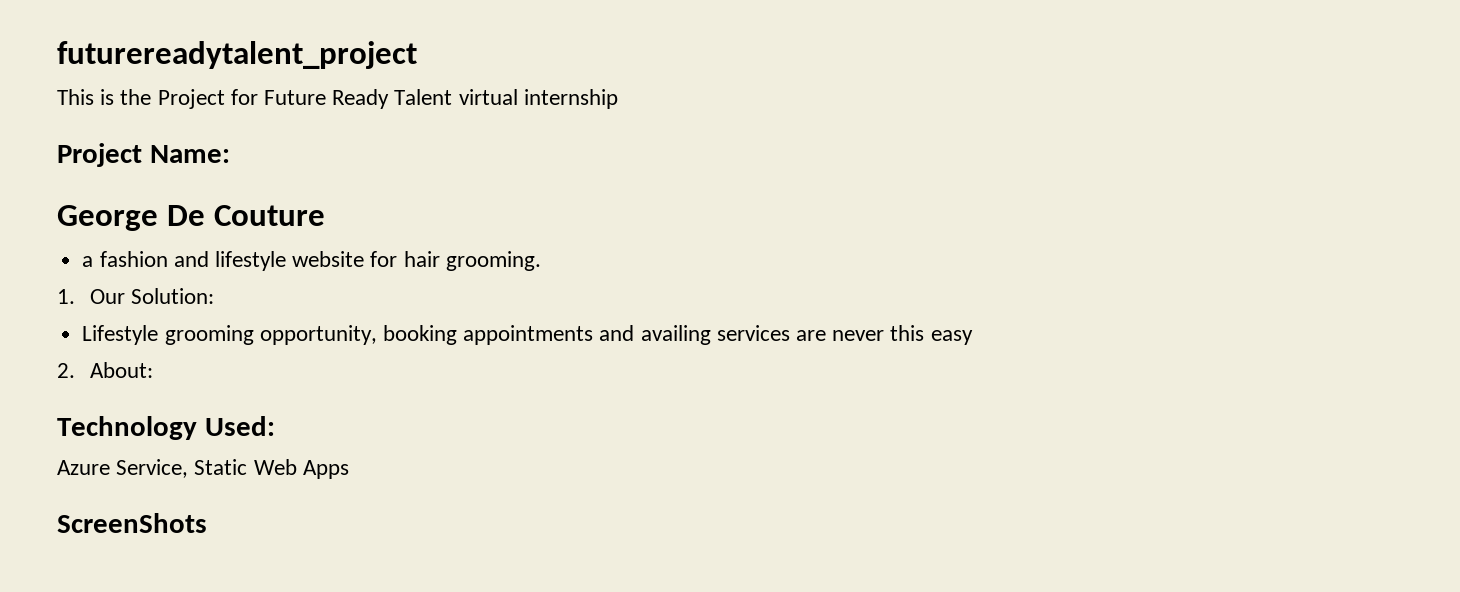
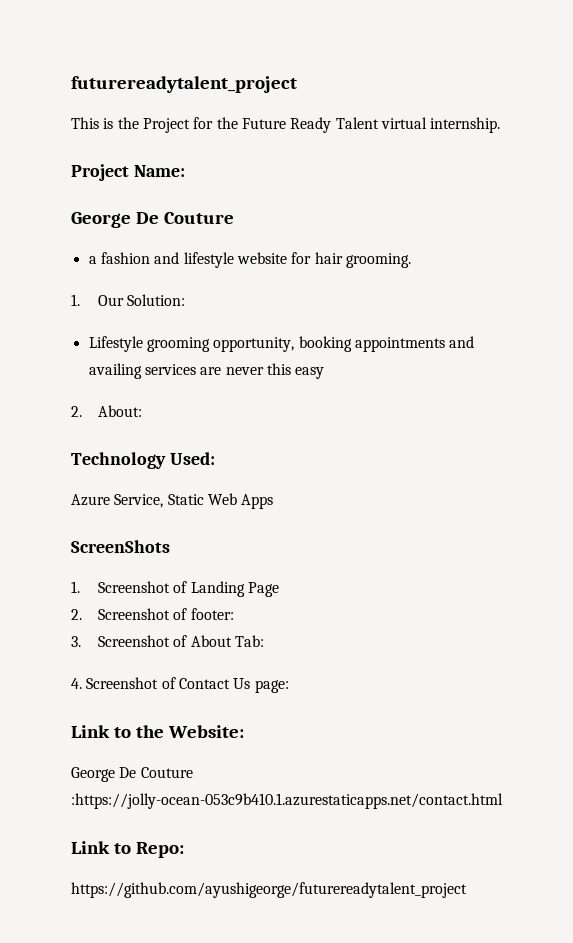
- This is the Project for Future Ready Talent virtual internship
+ This is the Project for the Future Ready Talent virtual internship.
+ 1. Screenshot of Landing Page
+ 2. Screenshot of footer:
+ 3. Screenshot of About Tab:
+ 4. Screenshot of Contact Us page:
+ Link to the Website:
+ George De Couture :https://jolly-ocean-053c9b410.1.azurestaticapps.net/contact.html
+ Link to Repo:
+ https://github.com/ayushigeorge/futurereadytalent_project

